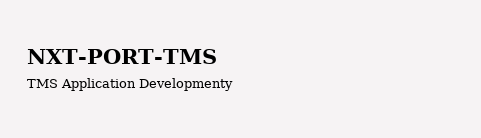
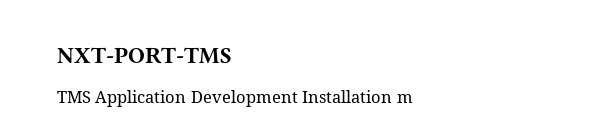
- TMS Application Developmenty
+ TMS Application Development Installation m

